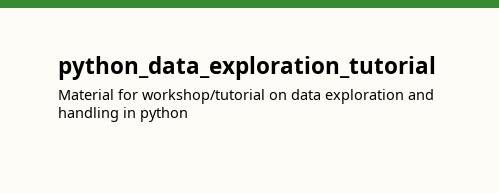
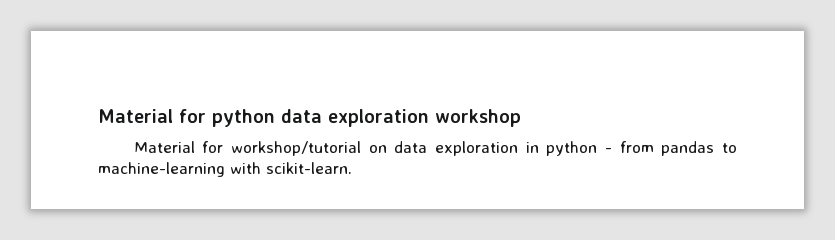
- python_data_exploration_tutorial
+ Material for python data exploration workshop
- Material for workshop/tutorial on data exploration and handling in python
+ Material for workshop/tutorial on data exploration in python - from pandas to machine-learning with scikit-learn.

